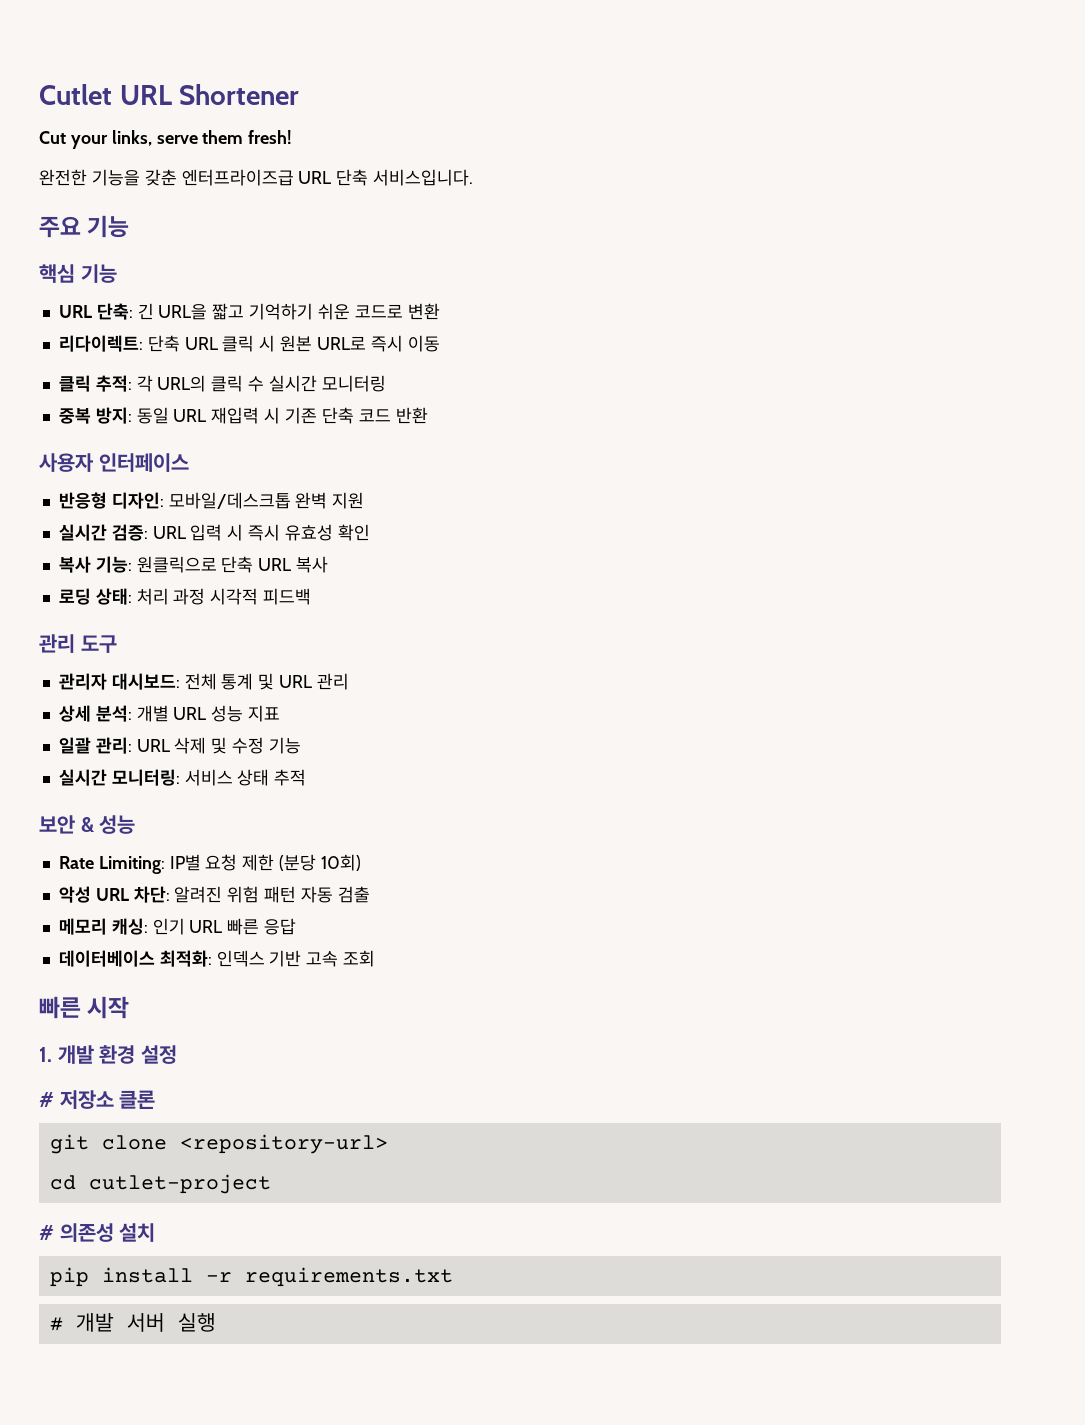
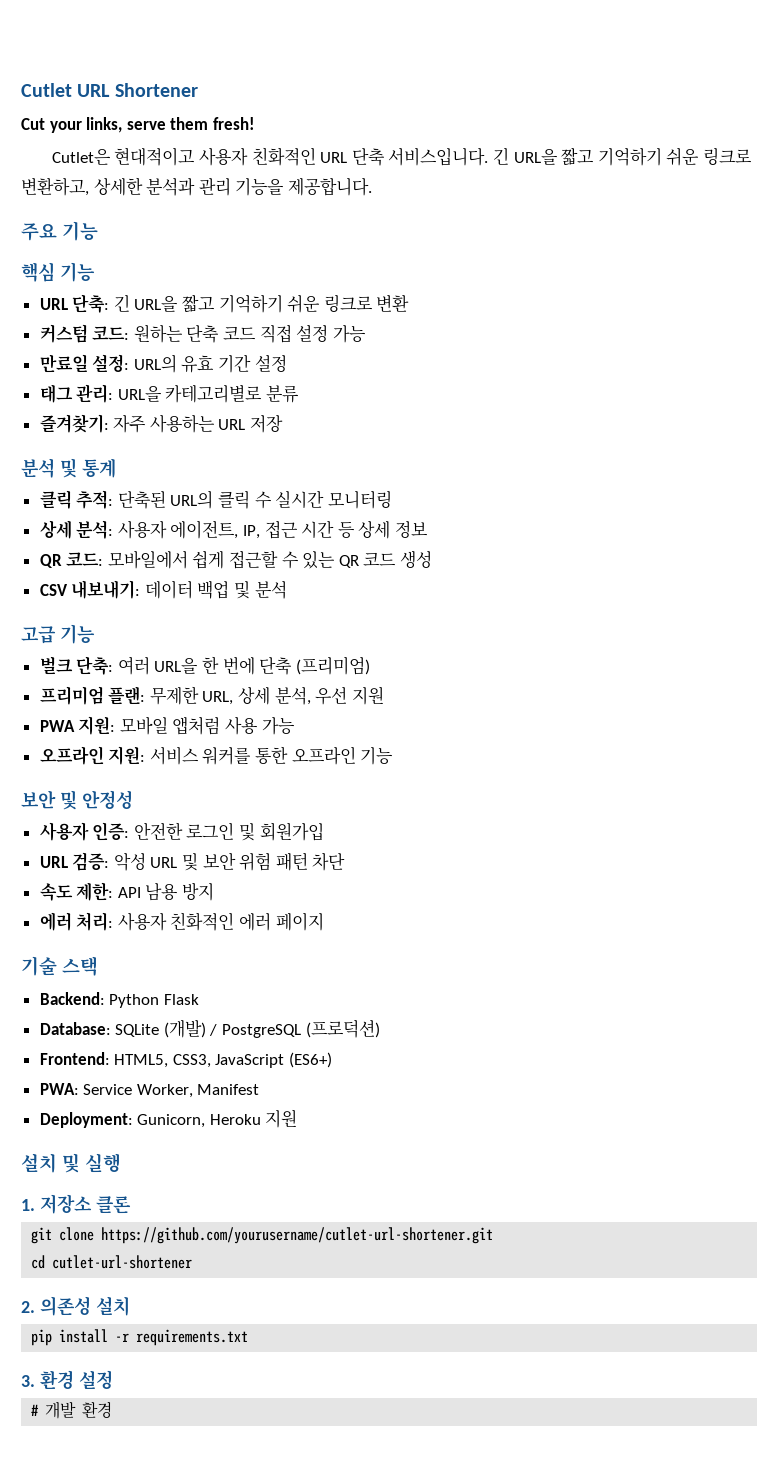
- 완전한 기능을 갖춘 엔터프라이즈급 URL 단축 서비스입니다.
+ Cutlet은 현대적이고 사용자 친화적인 URL 단축 서비스입니다. 긴 URL을 짧고 기억하기 쉬운 링크로 변환하고, 상세한 분석과 관리 기능을 제공합니다.
- URL 단축: 긴 URL을 짧고 기억하기 쉬운 코드로 변환
+ URL 단축: 긴 URL을 짧고 기억하기 쉬운 링크로 변환
- 리다이렉트: 단축 URL 클릭 시 원본 URL로 즉시 이동
+ 커스텀 코드: 원하는 단축 코드 직접 설정 가능
+ 만료일 설정: URL의 유효 기간 설정
+ 태그 관리: URL을 카테고리별로 분류
+ 즐겨찾기: 자주 사용하는 URL 저장
+ 분석 및 통계
- 클릭 추적: 각 URL의 클릭 수 실시간 모니터링
+ 클릭 추적: 단축된 URL의 클릭 수 실시간 모니터링
- 중복 방지: 동일 URL 재입력 시 기존 단축 코드 반환
- 사용자 인터페이스
- 반응형 디자인: 모바일/데스크톱 완벽 지원
- 실시간 검증: URL 입력 시 즉시 유효성 확인
- 복사 기능: 원클릭으로 단축 URL 복사
- 로딩 상태: 처리 과정 시각적 피드백
- 관리 도구
- 관리자 대시보드: 전체 통계 및 URL 관리
- 상세 분석: 개별 URL 성능 지표
- 일괄 관리: URL 삭제 및 수정 기능
- 실시간 모니터링: 서비스 상태 추적
- 보안 & 성능
- Rate Limiting: IP별 요청 제한 (분당 10회)
- 악성 URL 차단: 알려진 위험 패턴 자동 검출
- 메모리 캐싱: 인기 URL 빠른 응답
- 데이터베이스 최적화: 인덱스 기반 고속 조회
- 빠른 시작
- 1. 개발 환경 설정
- # 저장소 클론
+ 상세 분석: 사용자 에이전트, IP, 접근 시간 등 상세 정보
+ QR 코드: 모바일에서 쉽게 접근할 수 있는 QR 코드 생성
+ CSV 내보내기: 데이터 백업 및 분석
+ 고급 기능
+ 벌크 단축: 여러 URL을 한 번에 단축 (프리미엄)
+ 프리미엄 플랜: 무제한 URL, 상세 분석, 우선 지원
+ PWA 지원: 모바일 앱처럼 사용 가능
+ 오프라인 지원: 서비스 워커를 통한 오프라인 기능
+ 보안 및 안정성
+ 사용자 인증: 안전한 로그인 및 회원가입
+ URL 검증: 악성 URL 및 보안 위험 패턴 차단
+ 속도 제한: API 남용 방지
+ 에러 처리: 사용자 친화적인 에러 페이지
+ 기술 스택
+ Backend: Python Flask
+ Database: SQLite (개발) / PostgreSQL (프로덕션)
+ Frontend: HTML5, CSS3, JavaScript (ES6+)
+ PWA: Service Worker, Manifest
+ Deployment: Gunicorn, Heroku 지원
+ 설치 및 실행
+ 1. 저장소 클론
- git clone <repository-url>
+ git clone https://github.com/yourusername/cutlet-url-shortener.git
- cd cutlet-project
- # 의존성 설치
+ cd cutlet-url-shortener
+ 2. 의존성 설치
+ 3. 환경 설정
- # 개발 서버 실행
+ # 개발 환경

